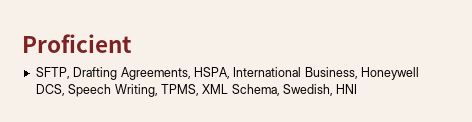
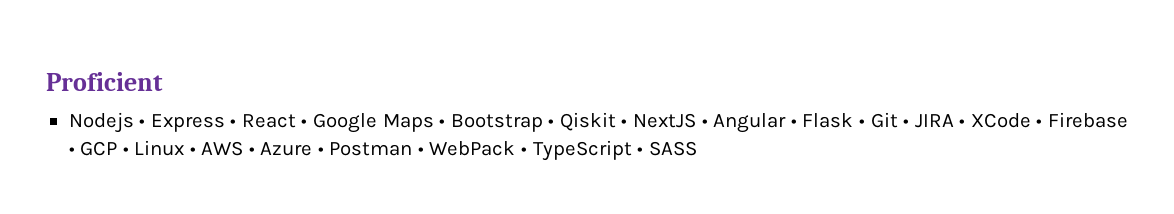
- SFTP, Drafting Agreements, HSPA, International Business, Honeywell DCS, Speech Writing, TPMS, XML Schema, Swedish, HNI
+ Nodejs • Express • React • Google Maps • Bootstrap • Qiskit • NextJS • Angular • Flask • Git • JIRA • XCode • Firebase • GCP • Linux • AWS • Azure • Postman • WebPack • TypeScript • SASS

